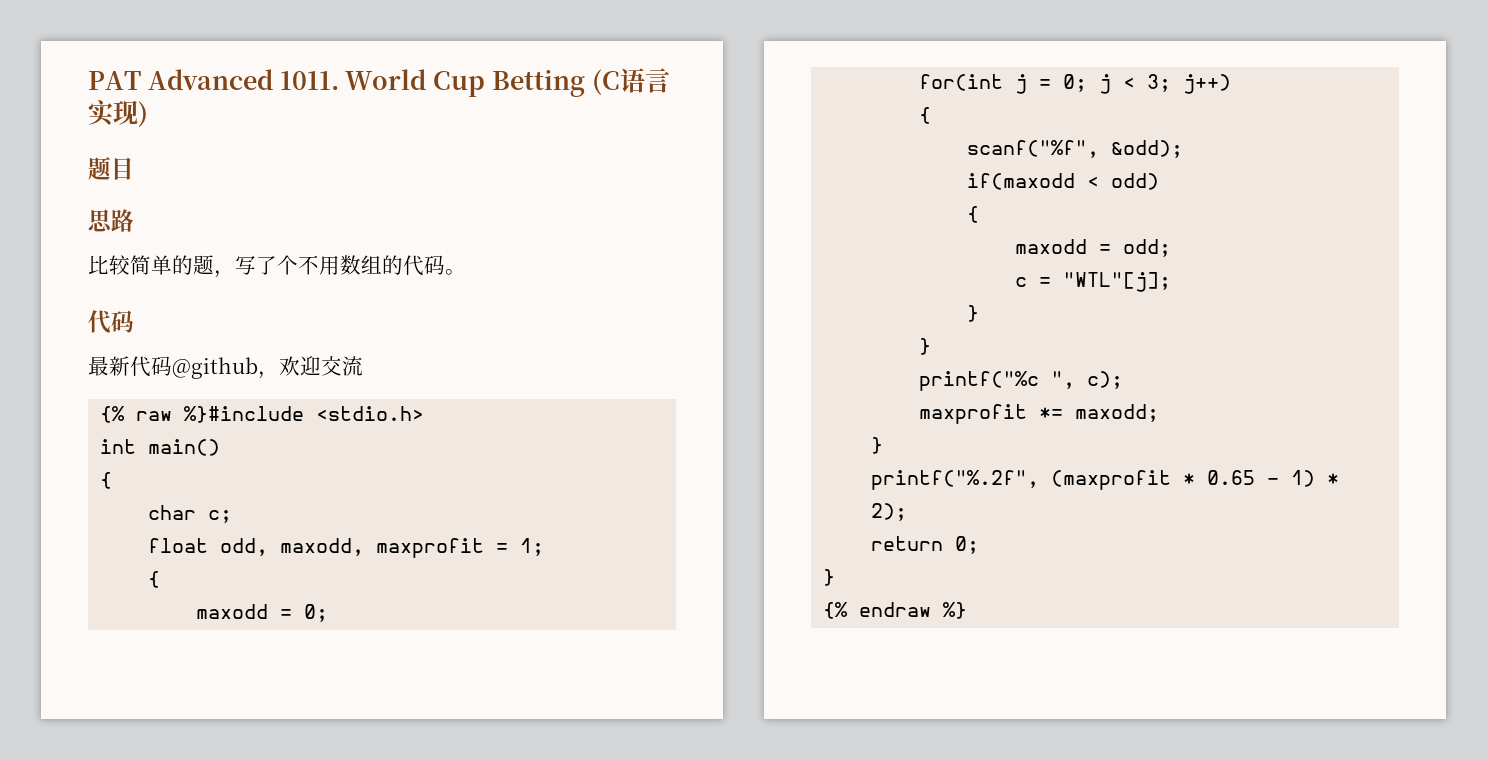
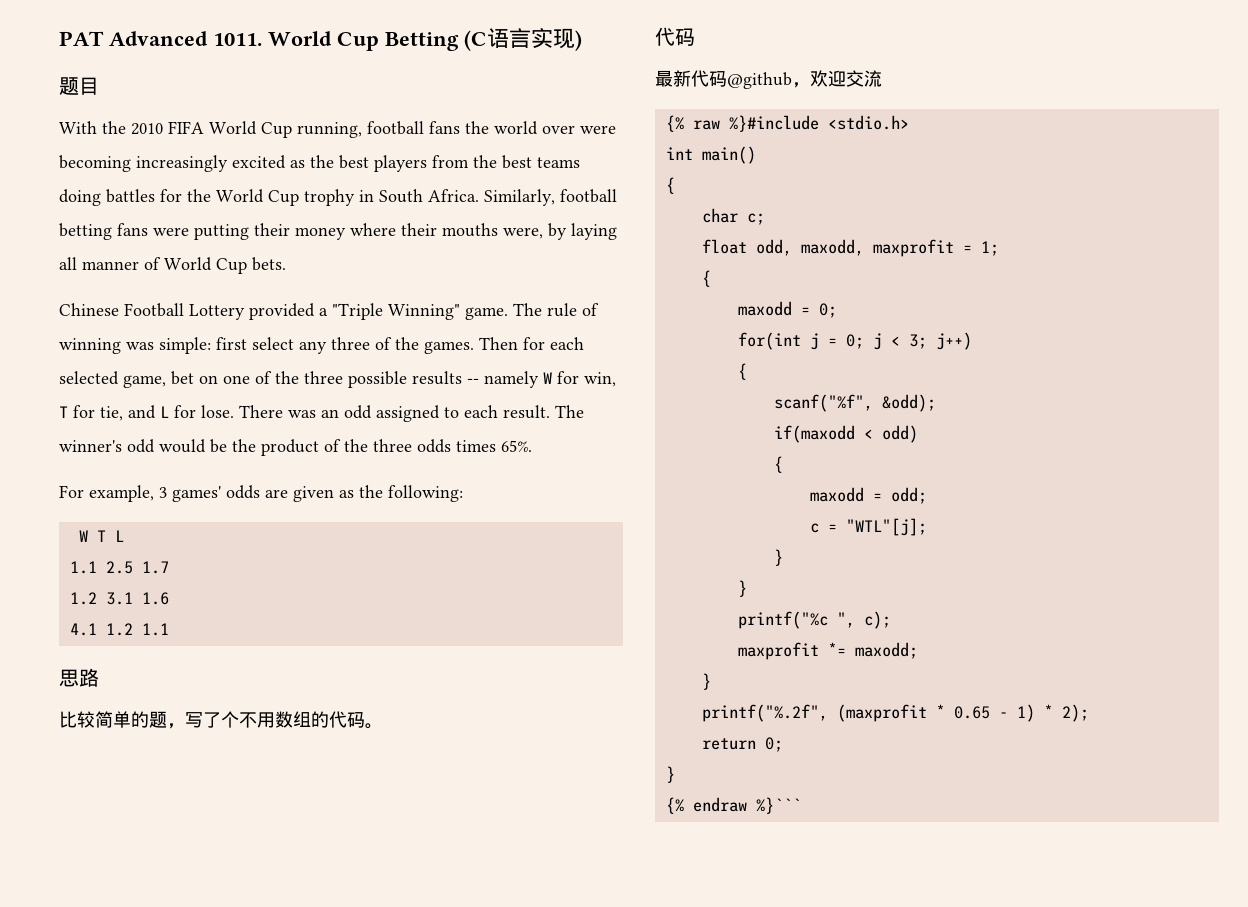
+ With the 2010 FIFA World Cup running, football fans the world over were becoming increasingly excited as the best players from the best teams doing battles for the World Cup trophy in South Africa. Similarly, football betting fans were putting their money where their mouths were, by laying all manner of World Cup bets.
+ Chinese Football Lottery provided a "Triple Winning" game. The rule of winning was simple: first select any three of the games. Then for each selected game, bet on one of the three possible results -- namely W for win, T for tie, and L for lose. There was an odd assigned to each result. The winner's odd would be the product of the three odds times 65%.
+ For example, 3 games' odds are given as the following:
+ W T L
+ 1.1 2.5 1.7
+ 1.2 3.1 1.6
+ 4.1 1.2 1.1
- {% endraw %}
+ {% endraw %}```

